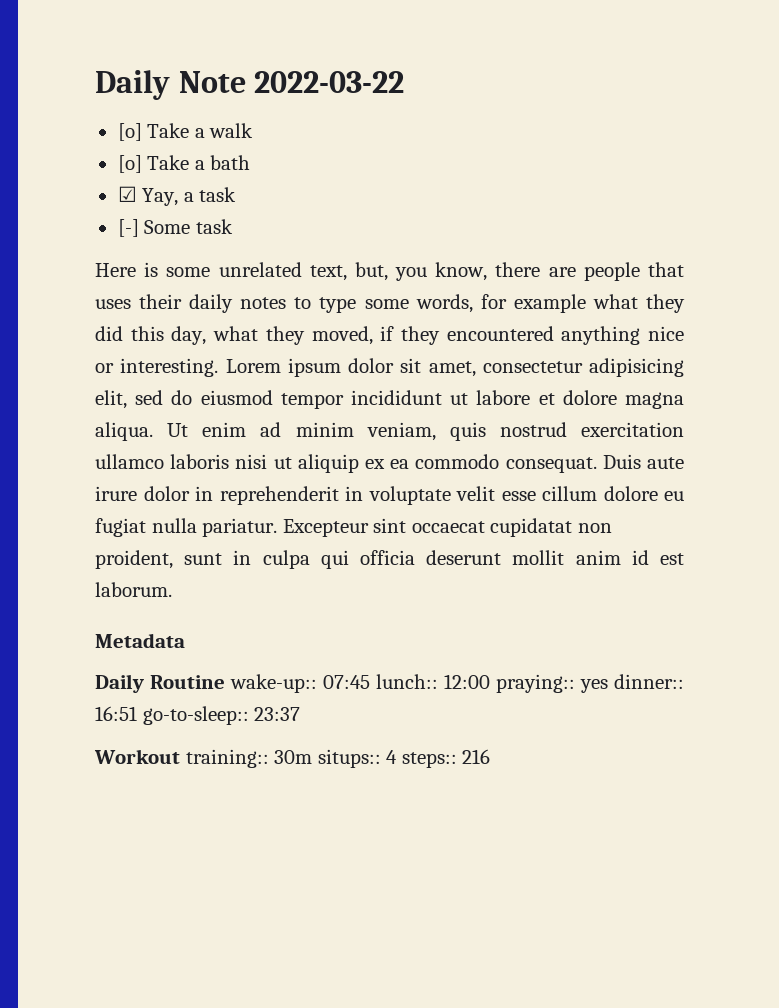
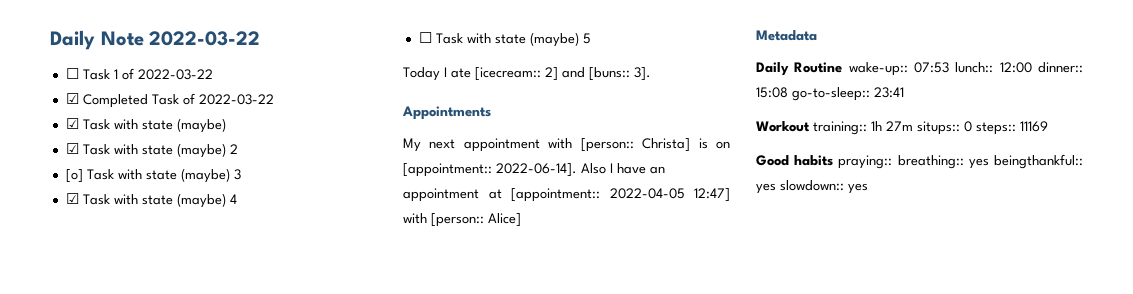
- [o] Take a walk
- [o] Take a bath
- ☑ Yay, a task
- [-] Some task
- Here is some unrelated text, but, you know, there are people that uses their daily notes to type some words, for example what they did this day, what they moved, if they encountered anything nice or interesting. Lorem ipsum dolor sit amet, consectetur adipisicing elit, sed do eiusmod tempor incididunt ut labore et dolore magna aliqua. Ut enim ad minim veniam, quis nostrud exercitation ullamco laboris nisi ut aliquip ex ea commodo consequat. Duis aute irure dolor in reprehenderit in voluptate velit esse cillum dolore eu fugiat nulla pariatur. Excepteur sint occaecat cupidatat non proident, sunt in culpa qui officia deserunt mollit anim id est laborum.
+ ☐ Task 1 of 2022-03-22
+ ☑ Completed Task of 2022-03-22
+ ☑ Task with state (maybe)
+ ☑ Task with state (maybe) 2
+ [o] Task with state (maybe) 3
+ ☑ Task with state (maybe) 4
+ ☐ Task with state (maybe) 5
+ Today I ate [icecream:: 2] and [buns:: 3].
+ Appointments
+ My next appointment with [person:: Christa] is on [appointment:: 2022-06-14]. Also I have an appointment at [appointment:: 2022-04-05 12:47] with [person:: Alice]
- Daily Routine wake-up:: 07:45 lunch:: 12:00 praying:: yes dinner:: 16:51 go-to-sleep:: 23:37
- Workout training:: 30m situps:: 4 steps:: 216
+ Daily Routine wake-up:: 07:53 lunch:: 12:00 dinner:: 15:08 go-to-sleep:: 23:41
+ Workout training:: 1h 27m situps:: 0 steps:: 11169
+ Good habits praying:: breathing:: yes beingthankful:: yes slowdown:: yes

